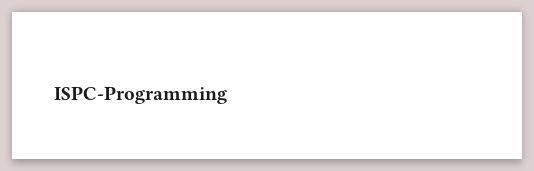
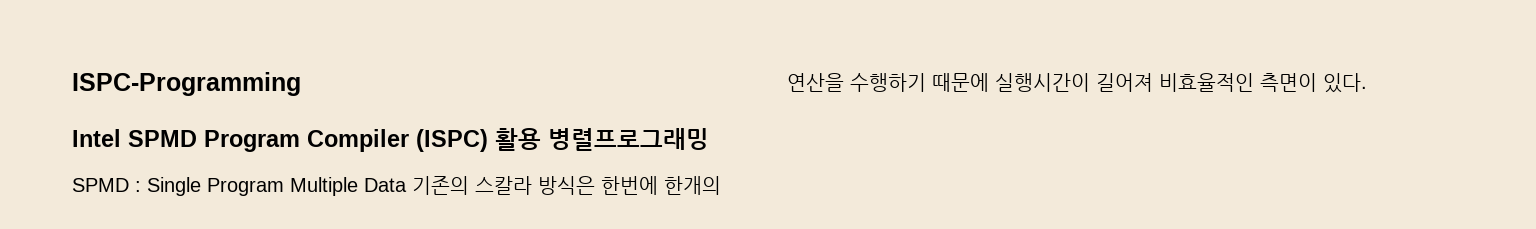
+ Intel SPMD Program Compiler (ISPC) 활용 병렬프로그래밍
+ SPMD : Single Program Multiple Data 기존의 스칼라 방식은 한번에 한개의 연산을 수행하기 때문에 실행시간이 길어져 비효율적인 측면이 있다.

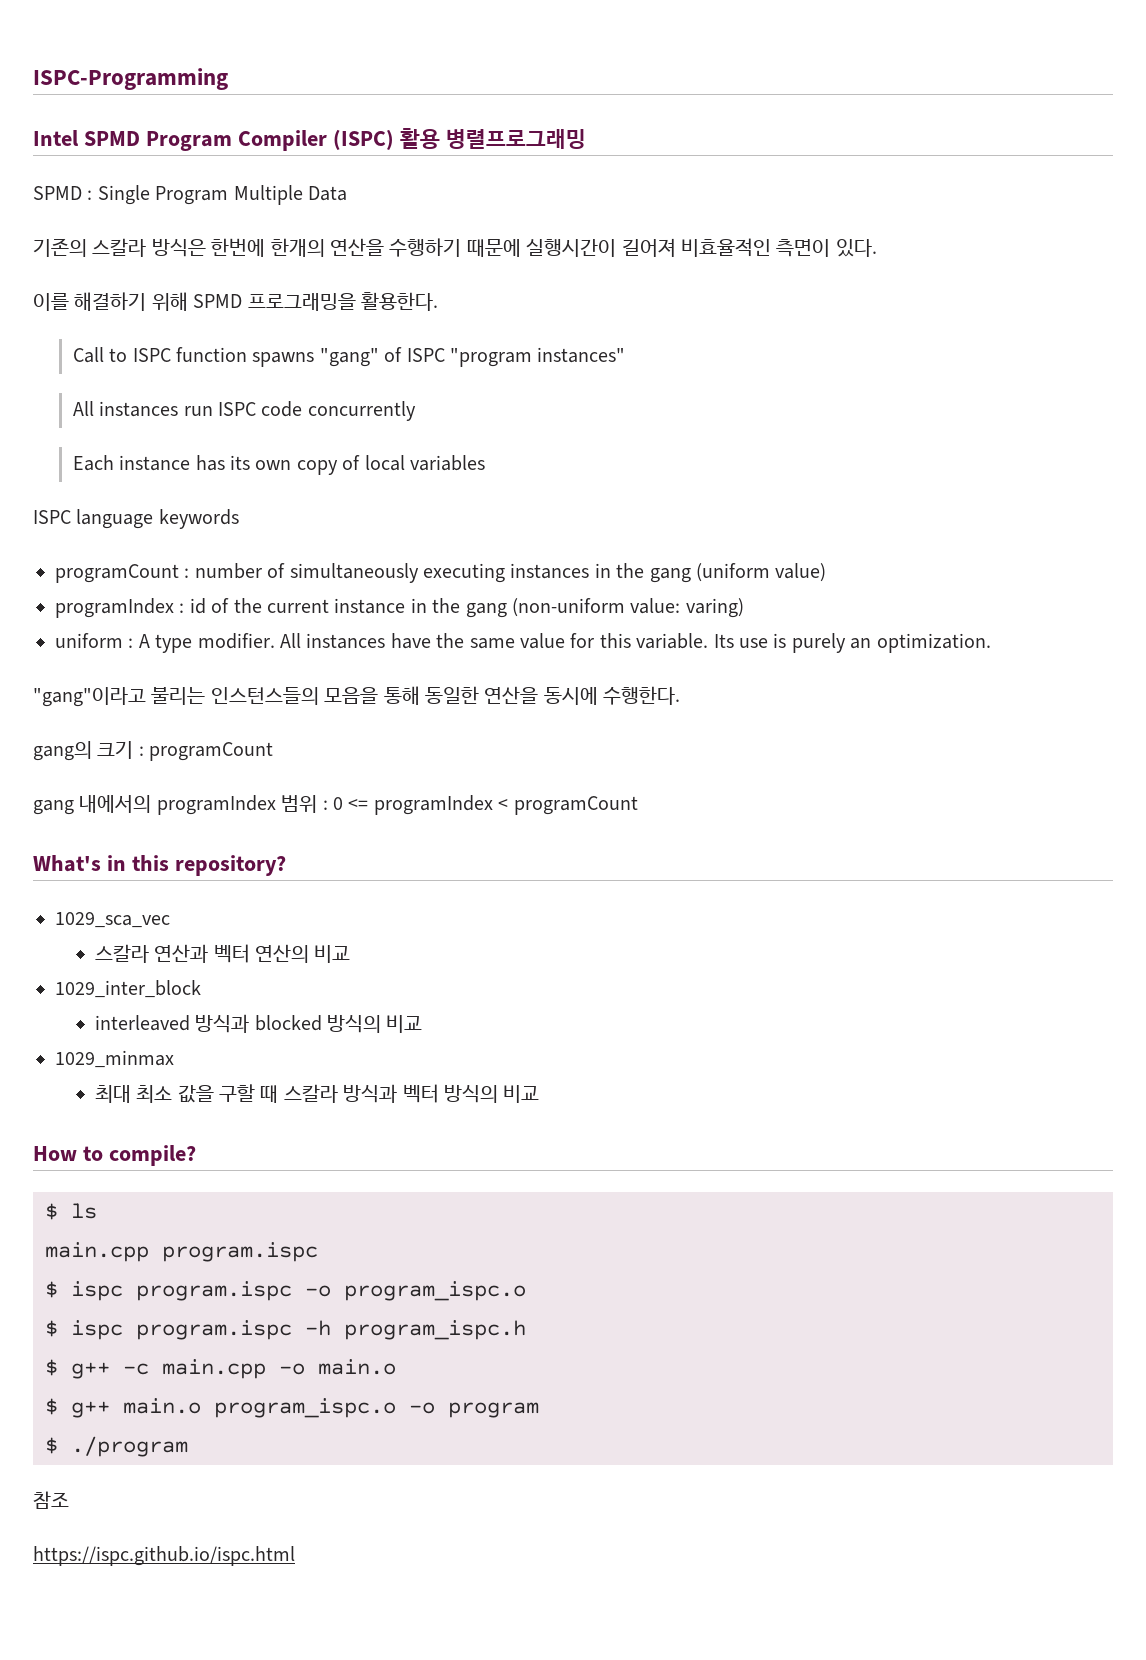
- SPMD : Single Program Multiple Data 기존의 스칼라 방식은 한번에 한개의 연산을 수행하기 때문에 실행시간이 길어져 비효율적인 측면이 있다.
+ SPMD : Single Program Multiple Data
+ 기존의 스칼라 방식은 한번에 한개의 연산을 수행하기 때문에 실행시간이 길어져 비효율적인 측면이 있다.
+ 이를 해결하기 위해 SPMD 프로그래밍을 활용한다.
+ Call to ISPC function spawns "gang" of ISPC "program instances"
+ All instances run ISPC code concurrently
+ Each instance has its own copy of local variables
+ ISPC language keywords
+ programCount : number of simultaneously executing instances in the gang (uniform value)
+ programIndex : id of the current instance in the gang (non-uniform value: varing)
+ uniform : A type modifier. All instances have the same value for this variable. Its use is purely an optimization.
+ "gang"이라고 불리는 인스턴스들의 모음을 통해 동일한 연산을 동시에 수행한다.
+ gang의 크기 : programCount
+ gang 내에서의 programIndex 범위 : 0 <= programIndex < programCount
+ What's in this repository?
+ 1029_sca_vec
+ 스칼라 연산과 벡터 연산의 비교
+ 1029_inter_block
+ interleaved 방식과 blocked 방식의 비교
+ 1029_minmax
+ 최대 최소 값을 구할 때 스칼라 방식과 벡터 방식의 비교
+ How to compile?
+ $ ls
+ main.cpp program.ispc
+ $ ispc program.ispc -o program_ispc.o
+ $ ispc program.ispc -h program_ispc.h
+ $ g++ -c main.cpp -o main.o
+ $ g++ main.o program_ispc.o -o program
+ $ ./program
+ 참조
+ https://ispc.github.io/ispc.html

